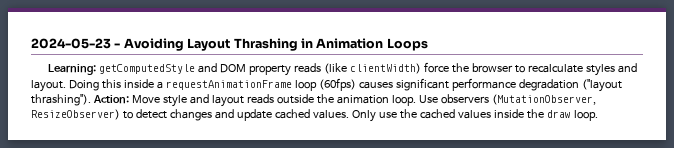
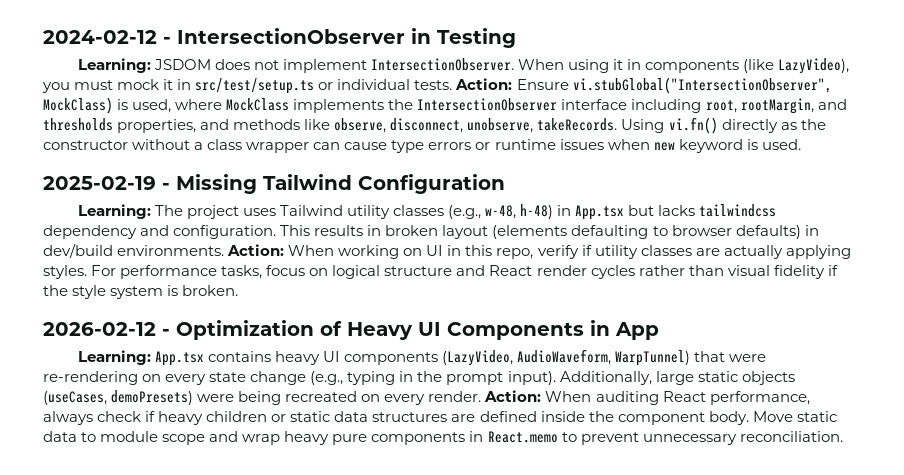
- 2024-05-23 - Avoiding Layout Thrashing in Animation Loops
- Learning: getComputedStyle and DOM property reads (like clientWidth) force the browser to recalculate styles and layout. Doing this inside a requestAnimationFrame loop (60fps) causes significant performance degradation ("layout thrashing"). Action: Move style and layout reads outside the animation loop. Use observers (MutationObserver, ResizeObserver) to detect changes and update cached values. Only use the cached values inside the draw loop.
+ 2024-02-12 - IntersectionObserver in Testing
+ Learning: JSDOM does not implement IntersectionObserver. When using it in components (like LazyVideo), you must mock it in src/test/setup.ts or individual tests. Action: Ensure vi.stubGlobal("IntersectionObserver", MockClass) is used, where MockClass implements the IntersectionObserver interface including root, rootMargin, and thresholds properties, and methods like observe, disconnect, unobserve, takeRecords. Using vi.fn() directly as the constructor without a class wrapper can cause type errors or runtime issues when new keyword is used.
+ 2025-02-19 - Missing Tailwind Configuration
+ Learning: The project uses Tailwind utility classes (e.g., w-48, h-48) in App.tsx but lacks tailwindcss dependency and configuration. This results in broken layout (elements defaulting to browser defaults) in dev/build environments. Action: When working on UI in this repo, verify if utility classes are actually applying styles. For performance tasks, focus on logical structure and React render cycles rather than visual fidelity if the style system is broken.
+ 2026-02-12 - Optimization of Heavy UI Components in App
+ Learning: App.tsx contains heavy UI components (LazyVideo, AudioWaveform, WarpTunnel) that were re-rendering on every state change (e.g., typing in the prompt input). Additionally, large static objects (useCases, demoPresets) were being recreated on every render. Action: When auditing React performance, always check if heavy children or static data structures are defined inside the component body. Move static data to module scope and wrap heavy pure components in React.memo to prevent unnecessary reconciliation.

